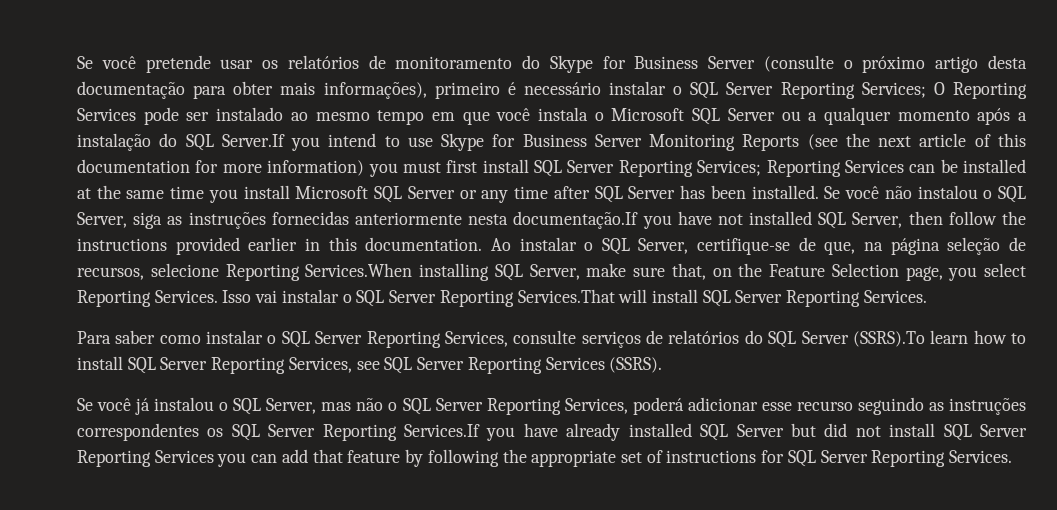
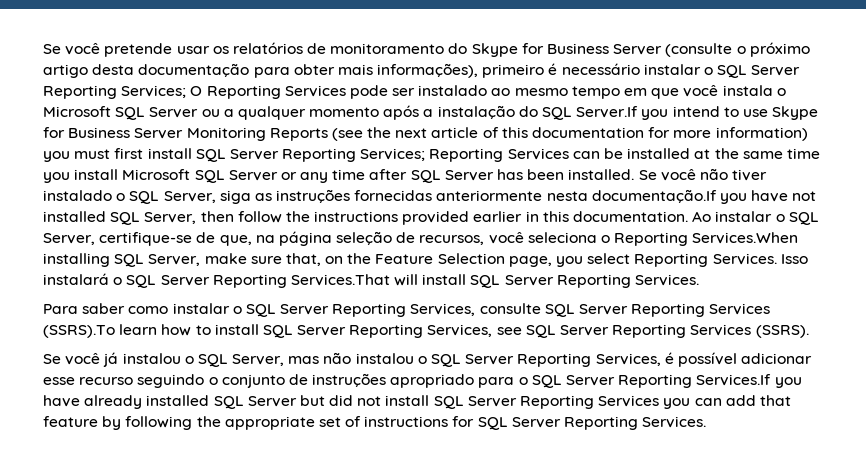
- Se você não instalou o SQL Server, siga as instruções fornecidas anteriormente nesta documentação.If you have not installed SQL Server, then follow the instructions provided earlier in this documentation.
+ Se você não tiver instalado o SQL Server, siga as instruções fornecidas anteriormente nesta documentação.If you have not installed SQL Server, then follow the instructions provided earlier in this documentation.
- Ao instalar o SQL Server, certifique-se de que, na página seleção de recursos, selecione Reporting Services.When installing SQL Server, make sure that, on the Feature Selection page, you select Reporting Services.
+ Ao instalar o SQL Server, certifique-se de que, na página seleção de recursos, você seleciona o Reporting Services.When installing SQL Server, make sure that, on the Feature Selection page, you select Reporting Services.
- Isso vai instalar o SQL Server Reporting Services.That will install SQL Server Reporting Services.
+ Isso instalará o SQL Server Reporting Services.That will install SQL Server Reporting Services.
- Para saber como instalar o SQL Server Reporting Services, consulte serviços de relatórios do SQL Server (SSRS).To learn how to install SQL Server Reporting Services, see SQL Server Reporting Services (SSRS).
+ Para saber como instalar o SQL Server Reporting Services, consulte SQL Server Reporting Services (SSRS).To learn how to install SQL Server Reporting Services, see SQL Server Reporting Services (SSRS).
- Se você já instalou o SQL Server, mas não o SQL Server Reporting Services, poderá adicionar esse recurso seguindo as instruções correspondentes os SQL Server Reporting Services.If you have already installed SQL Server but did not install SQL Server Reporting Services you can add that feature by following the appropriate set of instructions for SQL Server Reporting Services.
+ Se você já instalou o SQL Server, mas não instalou o SQL Server Reporting Services, é possível adicionar esse recurso seguindo o conjunto de instruções apropriado para o SQL Server Reporting Services.If you have already installed SQL Server but did not install SQL Server Reporting Services you can add that feature by following the appropriate set of instructions for SQL Server Reporting Services.

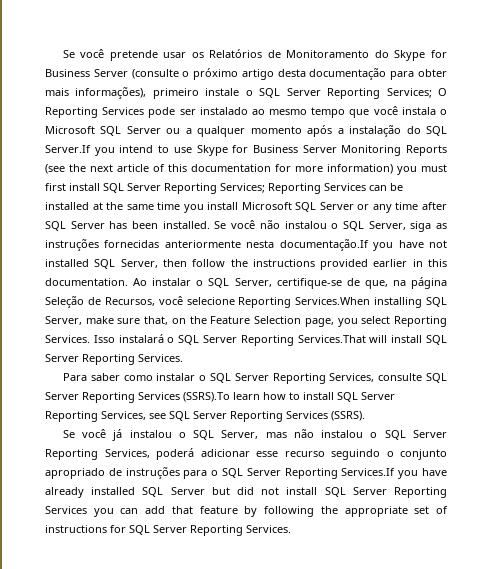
- Se você pretende usar os relatórios de monitoramento do Skype for Business Server (consulte o próximo artigo desta documentação para obter mais informações), primeiro é necessário instalar o SQL Server Reporting Services;
+ Se você pretende usar os Relatórios de Monitoramento do Skype for Business Server (consulte o próximo artigo desta documentação para obter mais informações), primeiro instale o SQL Server Reporting Services;
- O Reporting Services pode ser instalado ao mesmo tempo em que você instala o Microsoft SQL Server ou a qualquer momento após a instalação do SQL Server.If you intend to use Skype for Business Server Monitoring Reports (see the next article of this documentation for more information) you must first install SQL Server Reporting Services;
+ O Reporting Services pode ser instalado ao mesmo tempo que você instala o Microsoft SQL Server ou a qualquer momento após a instalação do SQL Server.If you intend to use Skype for Business Server Monitoring Reports (see the next article of this documentation for more information) you must first install SQL Server Reporting Services;
- Se você não tiver instalado o SQL Server, siga as instruções fornecidas anteriormente nesta documentação.If you have not installed SQL Server, then follow the instructions provided earlier in this documentation.
+ Se você não instalou o SQL Server, siga as instruções fornecidas anteriormente nesta documentação.If you have not installed SQL Server, then follow the instructions provided earlier in this documentation.
- Ao instalar o SQL Server, certifique-se de que, na página seleção de recursos, você seleciona o Reporting Services.When installing SQL Server, make sure that, on the Feature Selection page, you select Reporting Services.
+ Ao instalar o SQL Server, certifique-se de que, na página Seleção de Recursos, você selecione Reporting Services.When installing SQL Server, make sure that, on the Feature Selection page, you select Reporting Services.
- Se você já instalou o SQL Server, mas não instalou o SQL Server Reporting Services, é possível adicionar esse recurso seguindo o conjunto de instruções apropriado para o SQL Server Reporting Services.If you have already installed SQL Server but did not install SQL Server Reporting Services you can add that feature by following the appropriate set of instructions for SQL Server Reporting Services.
+ Se você já instalou o SQL Server, mas não instalou o SQL Server Reporting Services, poderá adicionar esse recurso seguindo o conjunto apropriado de instruções para o SQL Server Reporting Services.If you have already installed SQL Server but did not install SQL Server Reporting Services you can add that feature by following the appropriate set of instructions for SQL Server Reporting Services.

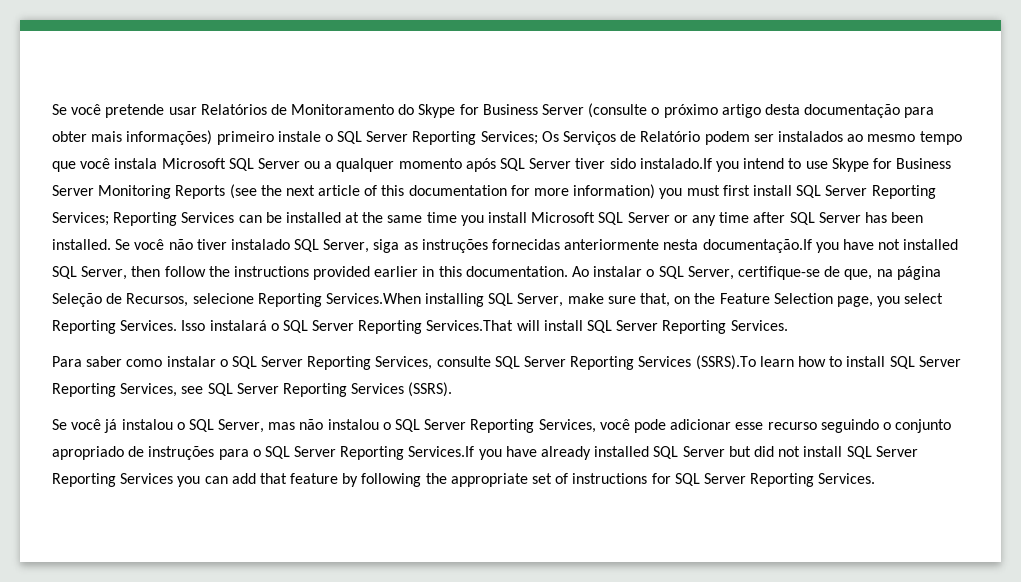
- Se você pretende usar os Relatórios de Monitoramento do Skype for Business Server (consulte o próximo artigo desta documentação para obter mais informações), primeiro instale o SQL Server Reporting Services;
+ Se você pretende usar Relatórios de Monitoramento do Skype for Business Server (consulte o próximo artigo desta documentação para obter mais informações) primeiro instale o SQL Server Reporting Services;
- O Reporting Services pode ser instalado ao mesmo tempo que você instala o Microsoft SQL Server ou a qualquer momento após a instalação do SQL Server.If you intend to use Skype for Business Server Monitoring Reports (see the next article of this documentation for more information) you must first install SQL Server Reporting Services;
+ Os Serviços de Relatório podem ser instalados ao mesmo tempo que você instala Microsoft SQL Server ou a qualquer momento após SQL Server tiver sido instalado.If you intend to use Skype for Business Server Monitoring Reports (see the next article of this documentation for more information) you must first install SQL Server Reporting Services;
- Se você não instalou o SQL Server, siga as instruções fornecidas anteriormente nesta documentação.If you have not installed SQL Server, then follow the instructions provided earlier in this documentation.
+ Se você não tiver instalado SQL Server, siga as instruções fornecidas anteriormente nesta documentação.If you have not installed SQL Server, then follow the instructions provided earlier in this documentation.
- Ao instalar o SQL Server, certifique-se de que, na página Seleção de Recursos, você selecione Reporting Services.When installing SQL Server, make sure that, on the Feature Selection page, you select Reporting Services.
+ Ao instalar o SQL Server, certifique-se de que, na página Seleção de Recursos, selecione Reporting Services.When installing SQL Server, make sure that, on the Feature Selection page, you select Reporting Services.
- Se você já instalou o SQL Server, mas não instalou o SQL Server Reporting Services, poderá adicionar esse recurso seguindo o conjunto apropriado de instruções para o SQL Server Reporting Services.If you have already installed SQL Server but did not install SQL Server Reporting Services you can add that feature by following the appropriate set of instructions for SQL Server Reporting Services.
+ Se você já instalou o SQL Server, mas não instalou o SQL Server Reporting Services, você pode adicionar esse recurso seguindo o conjunto apropriado de instruções para o SQL Server Reporting Services.If you have already installed SQL Server but did not install SQL Server Reporting Services you can add that feature by following the appropriate set of instructions for SQL Server Reporting Services.

